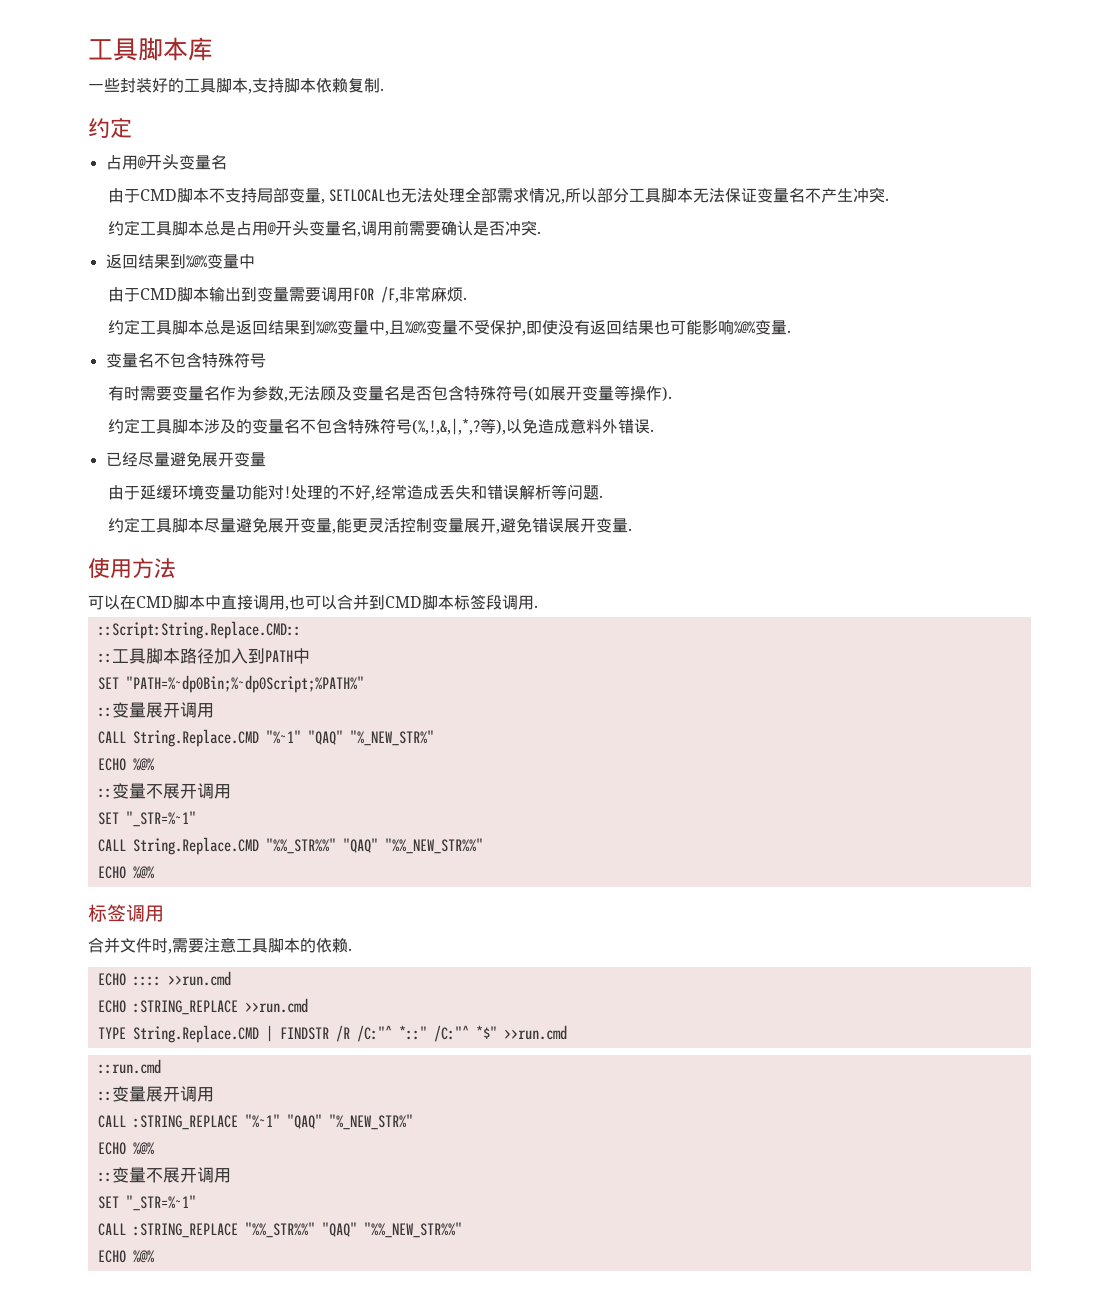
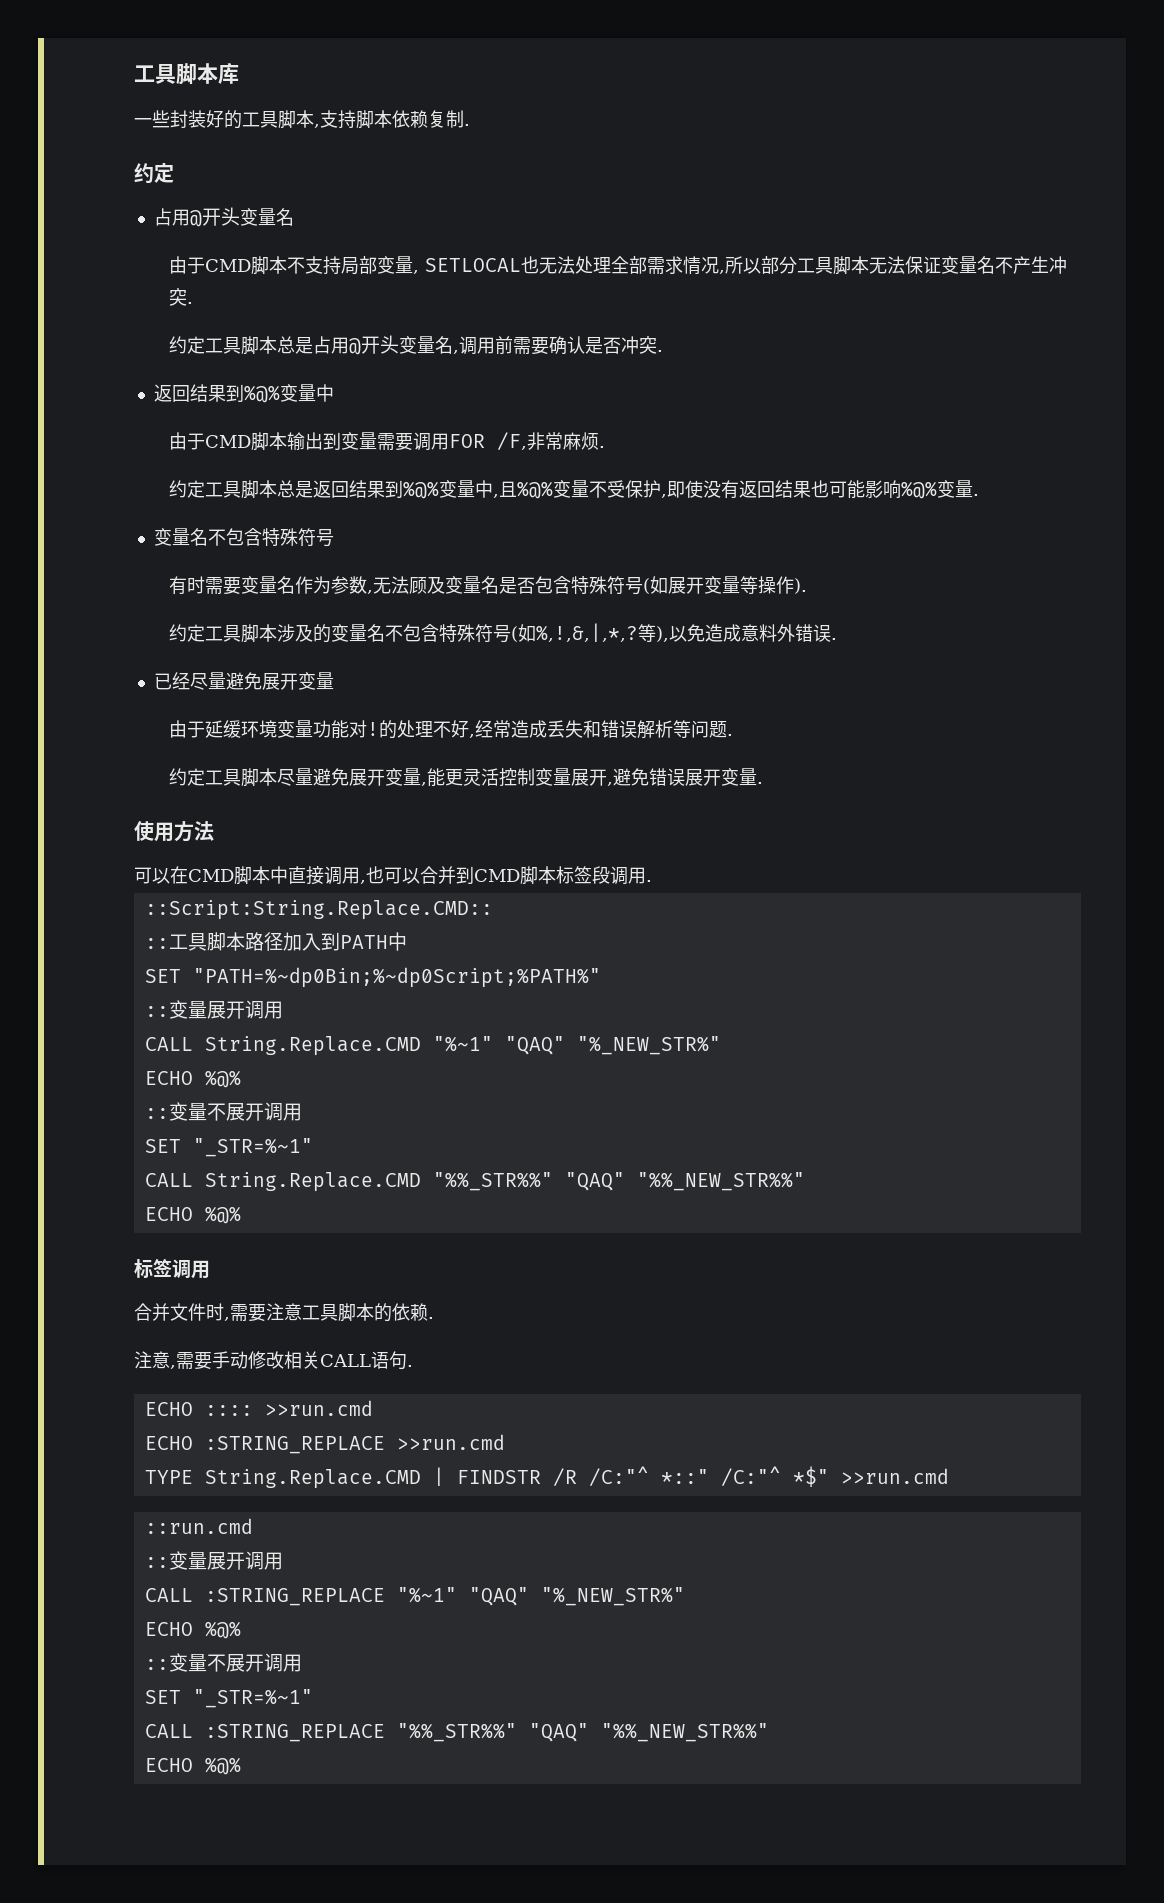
- 约定工具脚本涉及的变量名不包含特殊符号(%,!,&,|,*,?
+ 约定工具脚本涉及的变量名不包含特殊符号(如%,!,&,|,*,?
- 处理的不好,经常造成丢失和错误解析等问题.
+ 的处理不好,经常造成丢失和错误解析等问题.
+ 注意,需要手动修改相关CALL语句.

